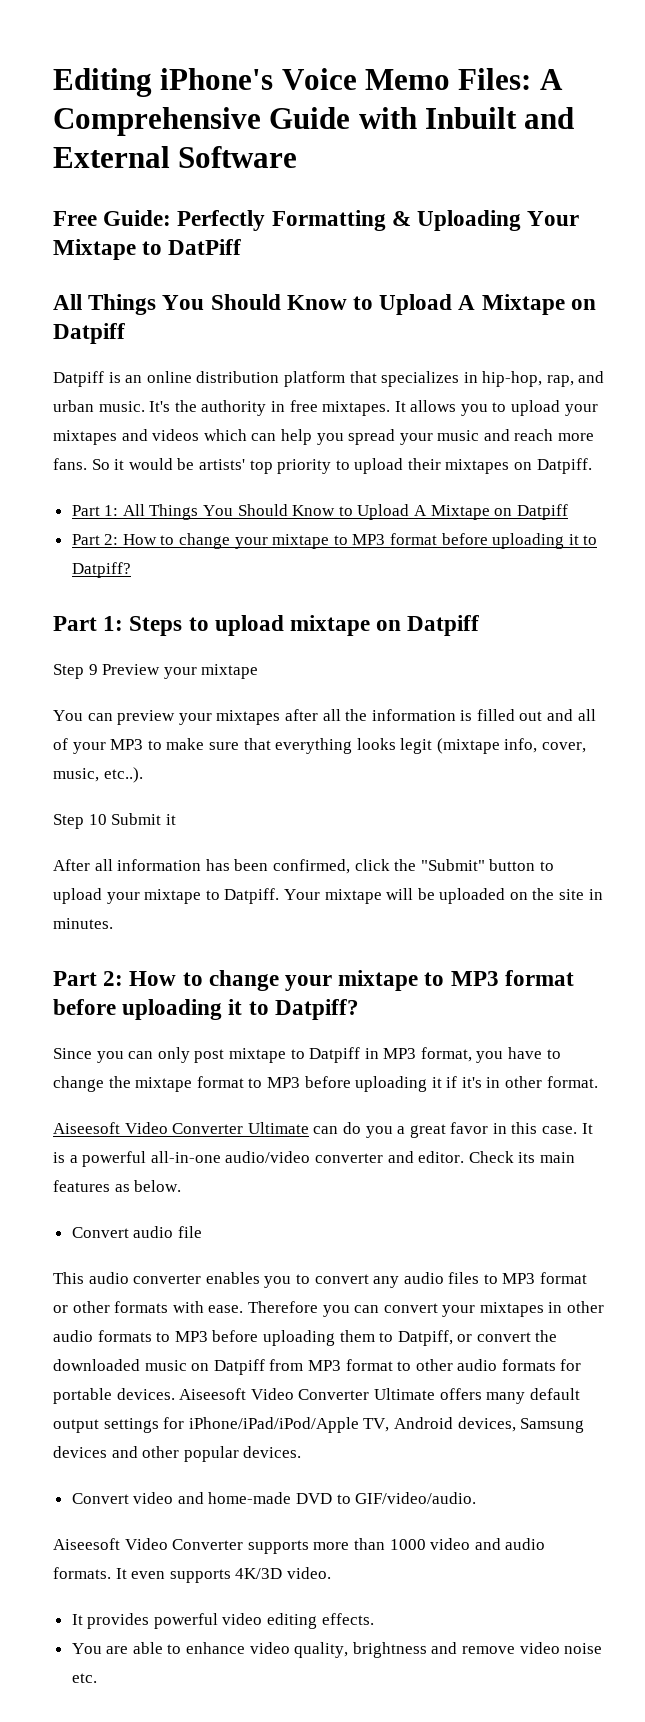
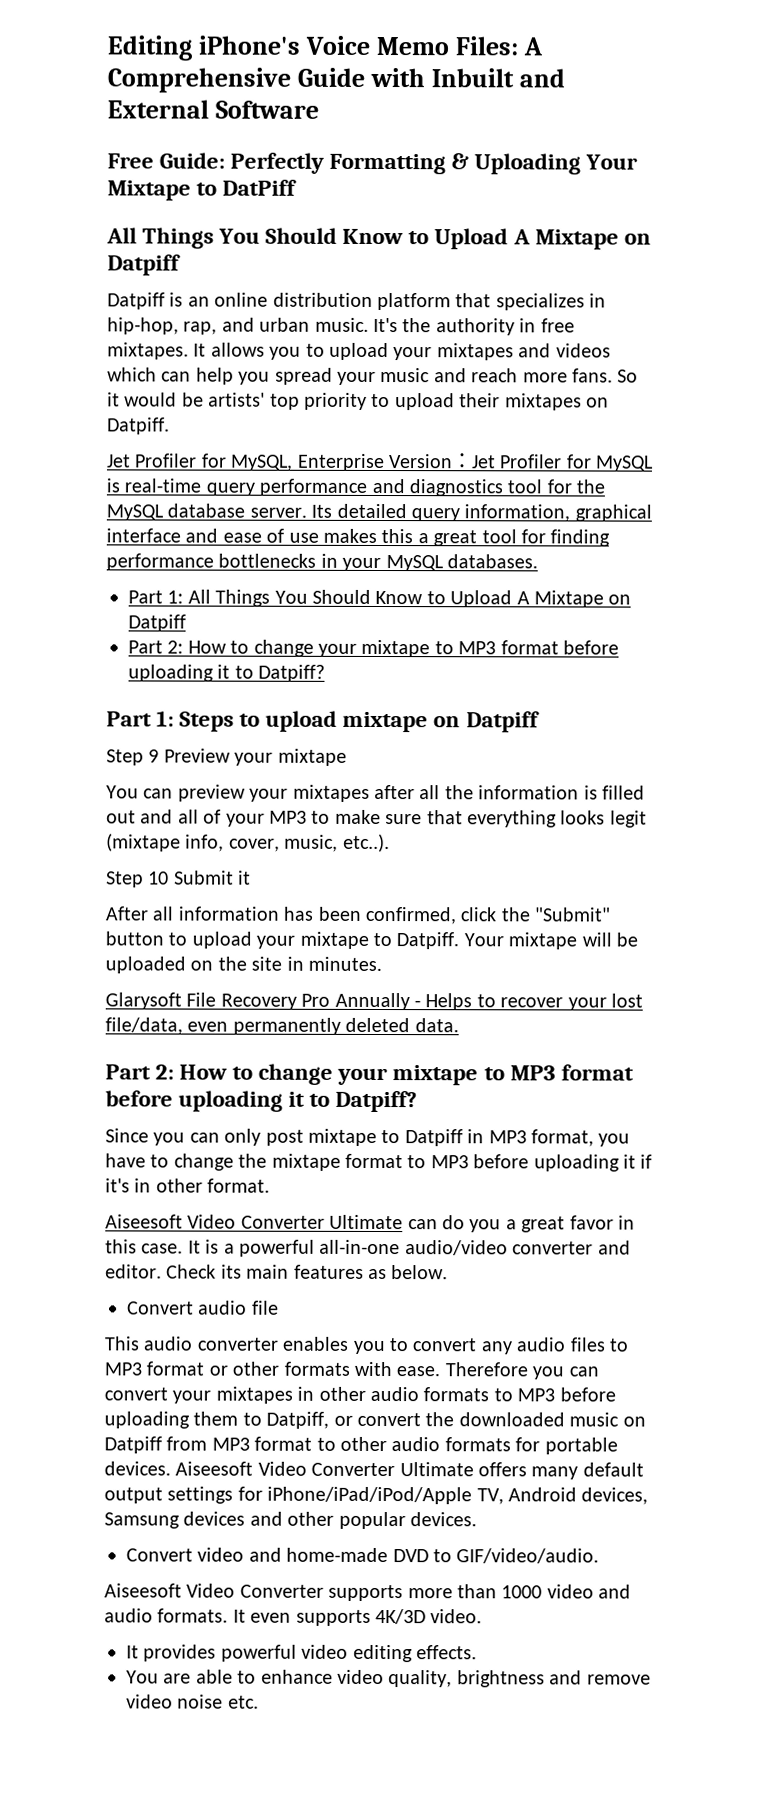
+ Jet Profiler for MySQL, Enterprise Version：Jet Profiler for MySQL is real-time query performance and diagnostics tool for the MySQL database server. Its detailed query information, graphical interface and ease of use makes this a great tool for finding performance bottlenecks in your MySQL databases.
+ Glarysoft File Recovery Pro Annually - Helps to recover your lost file/data, even permanently deleted data.

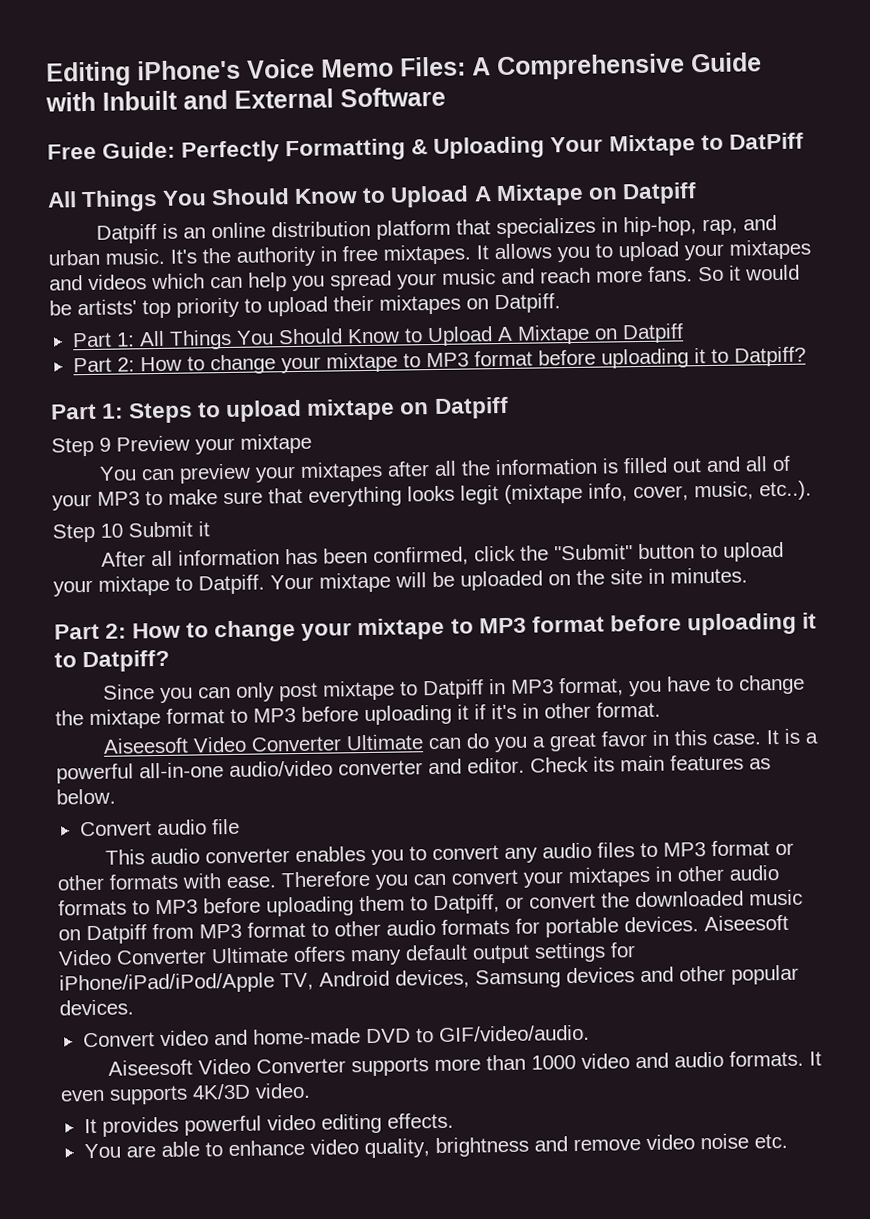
- Jet Profiler for MySQL, Enterprise Version：Jet Profiler for MySQL is real-time query performance and diagnostics tool for the MySQL database server. Its detailed query information, graphical interface and ease of use makes this a great tool for finding performance bottlenecks in your MySQL databases.
- Glarysoft File Recovery Pro Annually - Helps to recover your lost file/data, even permanently deleted data.

